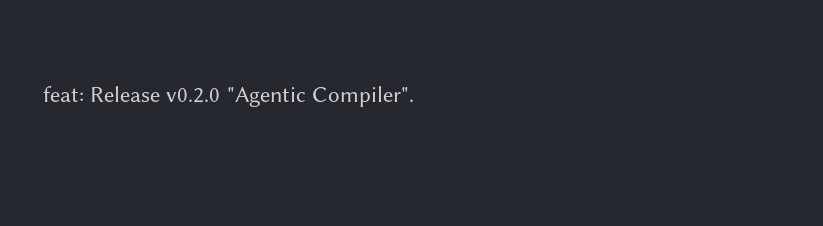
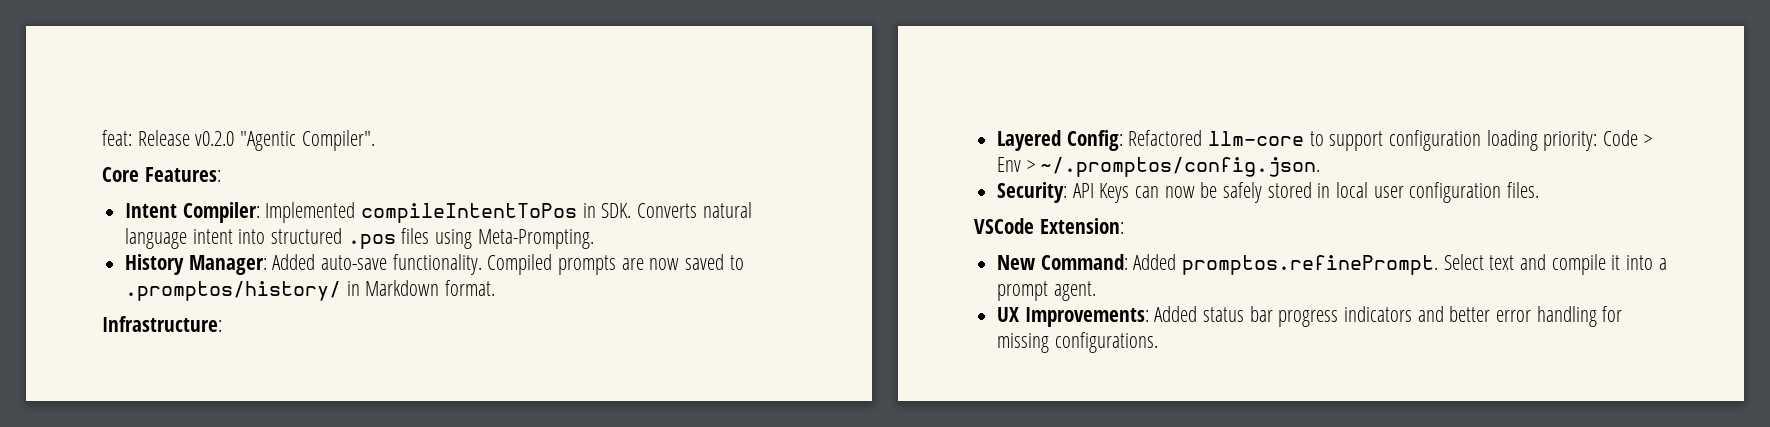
+ Core Features:
+ Intent Compiler: Implemented compileIntentToPos in SDK. Converts natural language intent into structured .pos files using Meta-Prompting.
+ History Manager: Added auto-save functionality. Compiled prompts are now saved to .promptos/history/ in Markdown format.
+ Infrastructure:
+ Layered Config: Refactored llm-core to support configuration loading priority: Code > Env > ~/.promptos/config.json.
+ Security: API Keys can now be safely stored in local user configuration files.
+ VSCode Extension:
+ New Command: Added promptos.refinePrompt. Select text and compile it into a prompt agent.
+ UX Improvements: Added status bar progress indicators and better error handling for missing configurations.

